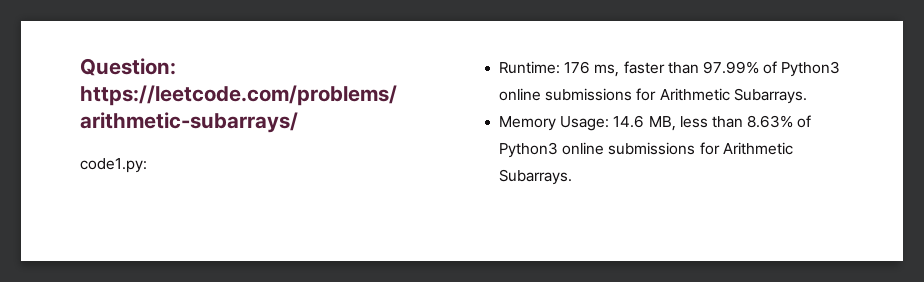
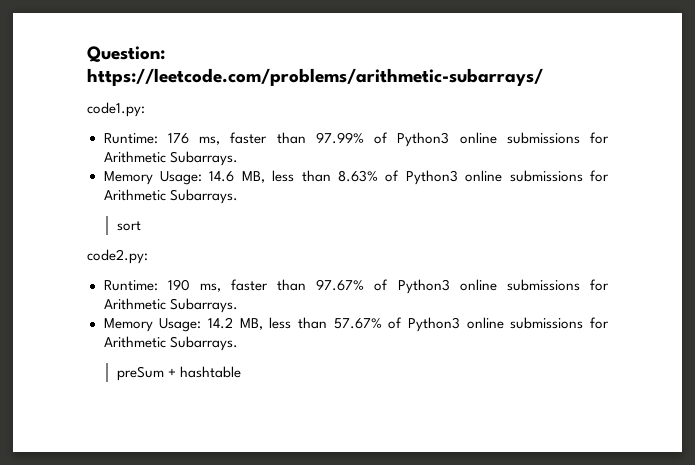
+ sort
+ code2.py:
+ Runtime: 190 ms, faster than 97.67% of Python3 online submissions for Arithmetic Subarrays.
+ Memory Usage: 14.2 MB, less than 57.67% of Python3 online submissions for Arithmetic Subarrays.
+ preSum + hashtable

